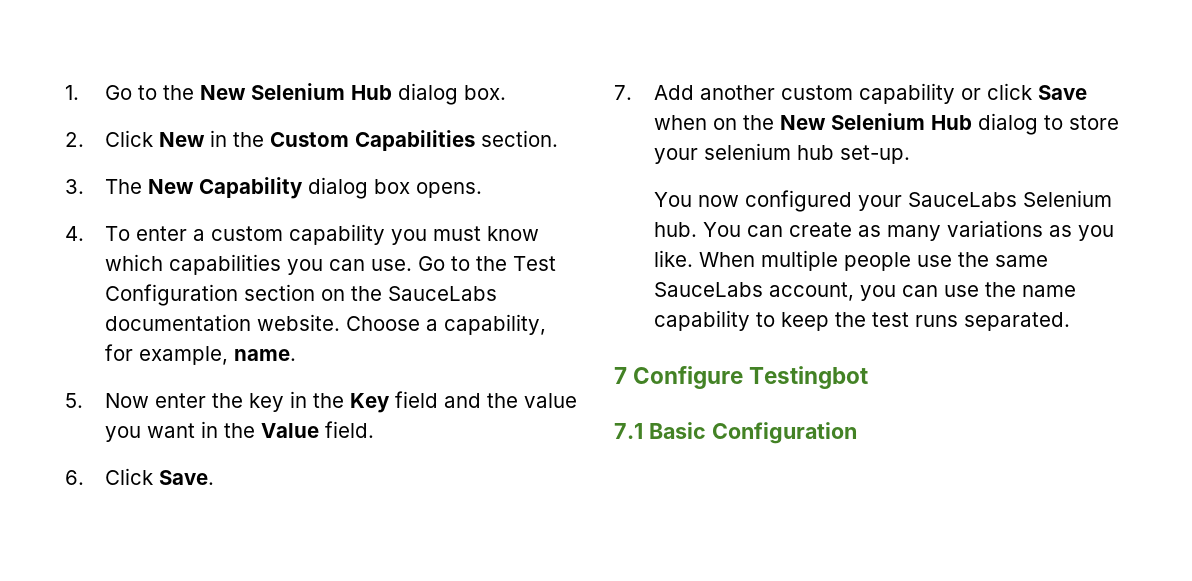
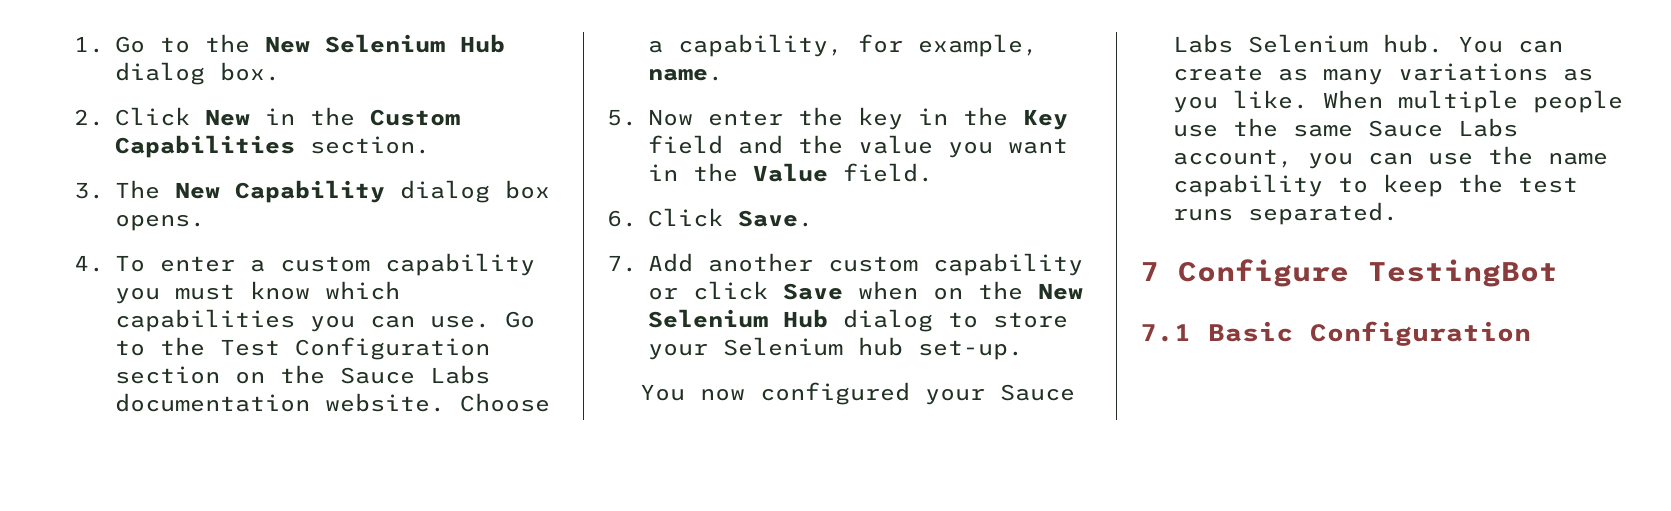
- Go to the Test Configuration section on the SauceLabs documentation website.
+ Go to the Test Configuration section on the Sauce Labs documentation website.
- 7. Add another custom capability or click Save when on the New Selenium Hub dialog to store your selenium hub set-up.
+ 7. Add another custom capability or click Save when on the New Selenium Hub dialog to store your Selenium hub set-up.
- You now configured your SauceLabs Selenium hub.
+ You now configured your Sauce Labs Selenium hub.
- When multiple people use the same SauceLabs account, you can use the name capability to keep the test runs separated.
+ When multiple people use the same Sauce Labs account, you can use the name capability to keep the test runs separated.
- 7 Configure Testingbot
+ 7 Configure TestingBot

